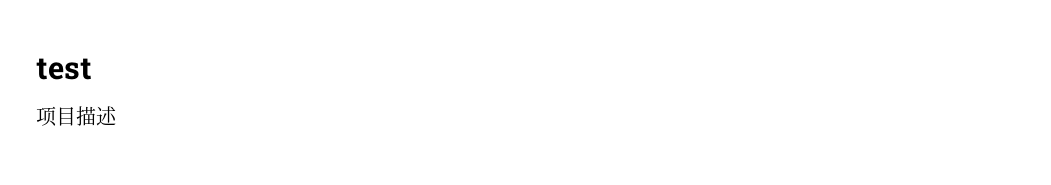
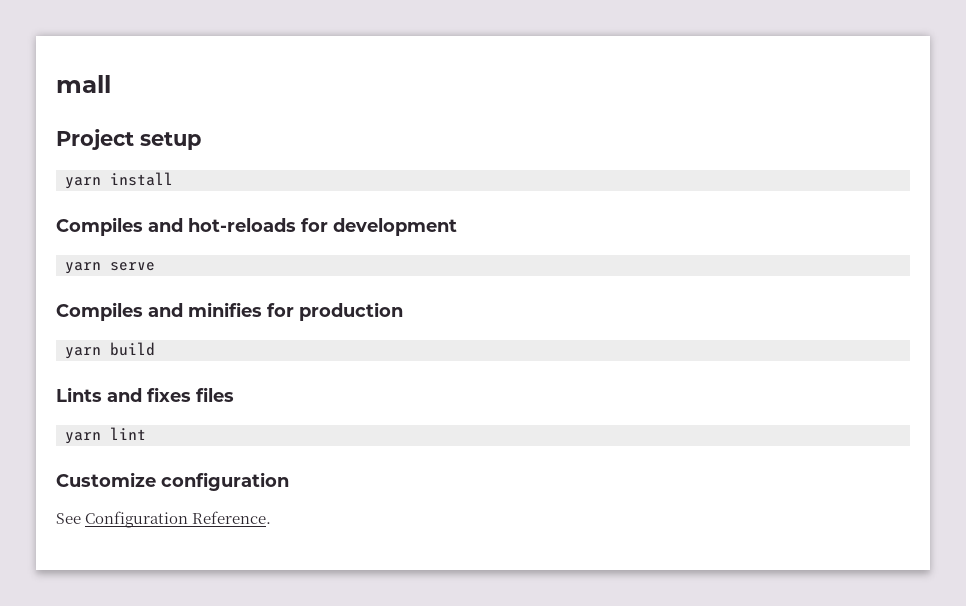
- test
- 项目描述
+ mall
+ Project setup
+ yarn install
+ Compiles and hot-reloads for development
+ yarn serve
+ Compiles and minifies for production
+ yarn build
+ Lints and fixes files
+ yarn lint
+ Customize configuration
+ See Configuration Reference.

